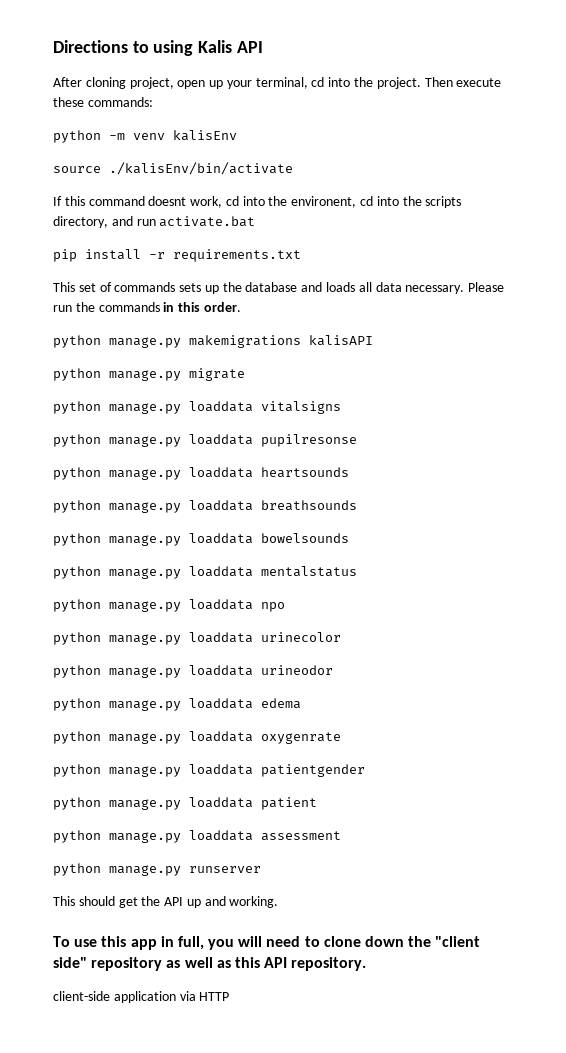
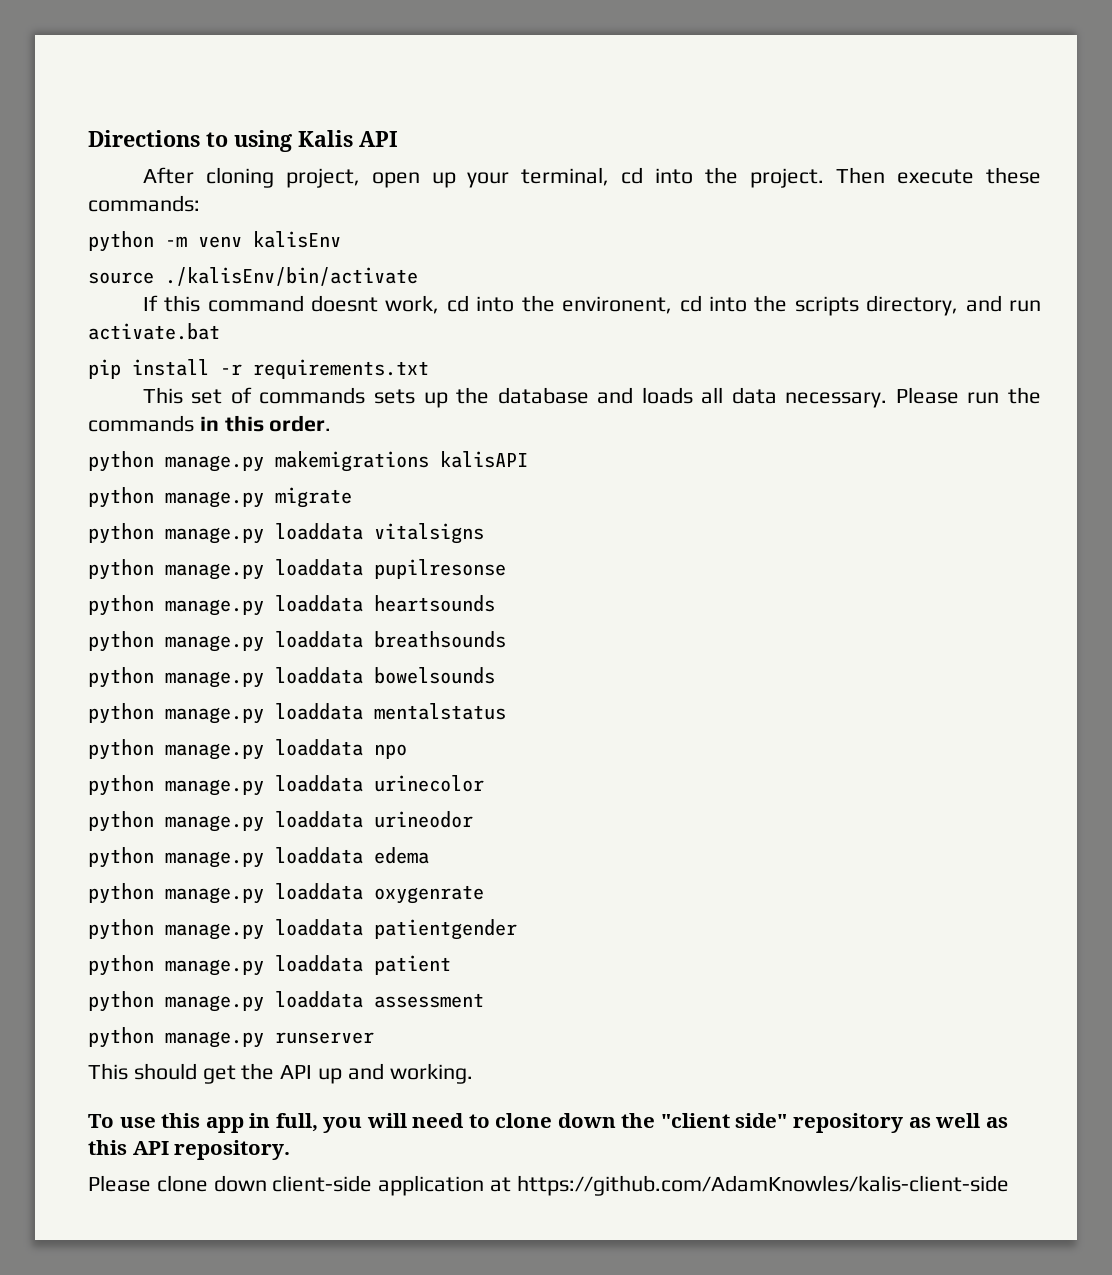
- client-side application via HTTP
+ Please clone down client-side application at https://github.com/AdamKnowles/kalis-client-side

